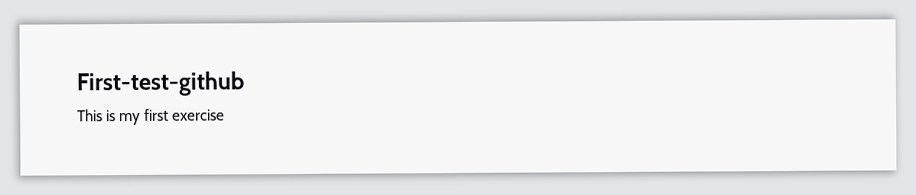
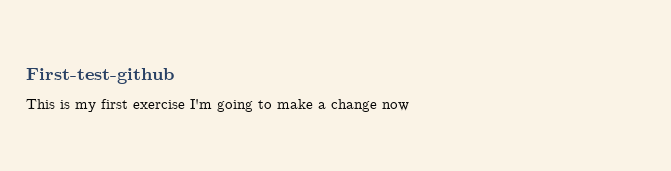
- This is my first exercise
+ This is my first exercise I'm going to make a change now

